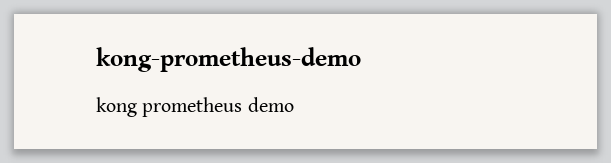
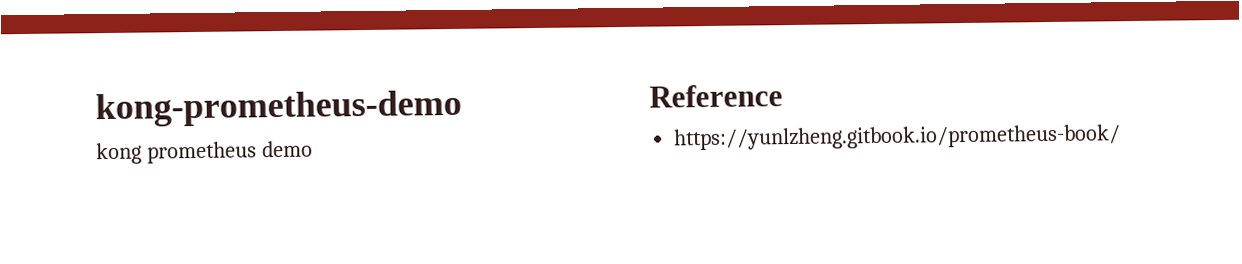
+ Reference
+ https://yunlzheng.gitbook.io/prometheus-book/

